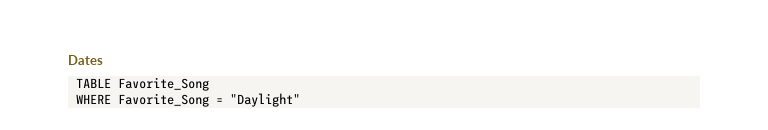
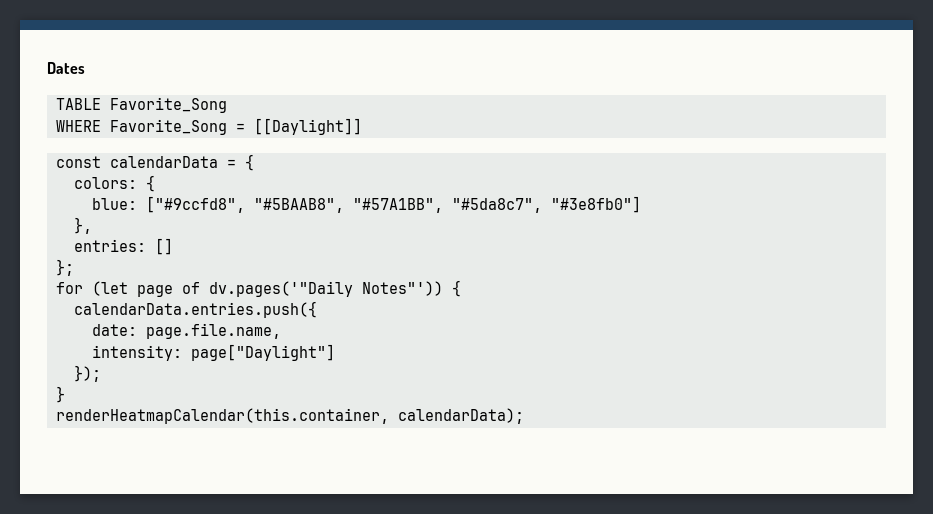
- WHERE Favorite_Song = "Daylight"
+ WHERE Favorite_Song = [[Daylight]]
+ const calendarData = {
+ colors: {
+ blue: ["#9ccfd8", "#5BAAB8", "#57A1BB", "#5da8c7", "#3e8fb0"]
+ },
+ entries: []
+ };
+ for (let page of dv.pages('"Daily Notes"')) {
+ calendarData.entries.push({
+ date: page.file.name,
+ intensity: page["Daylight"]
+ });
+ }
+ renderHeatmapCalendar(this.container, calendarData);

